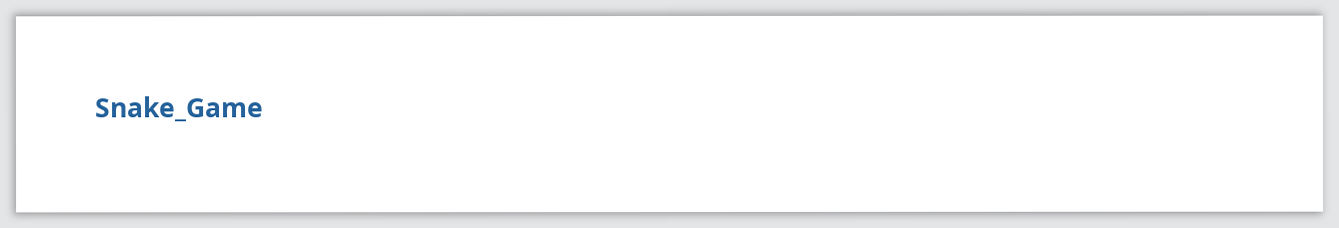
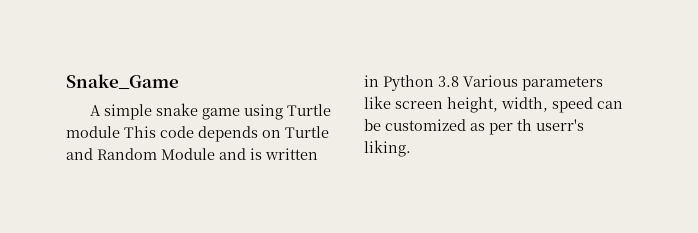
+ A simple snake game using Turtle module This code depends on Turtle and Random Module and is written in Python 3.8 Various parameters like screen height, width, speed can be customized as per th userr's liking.

